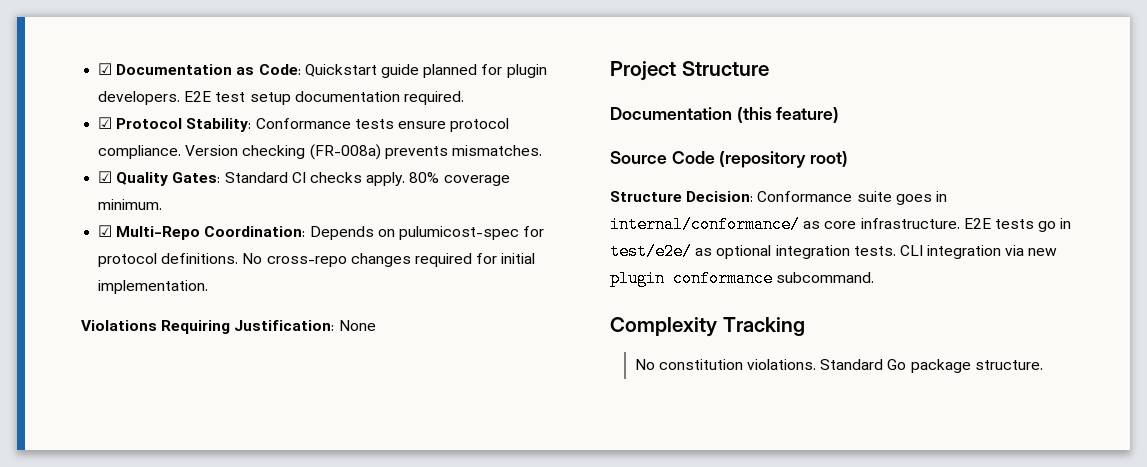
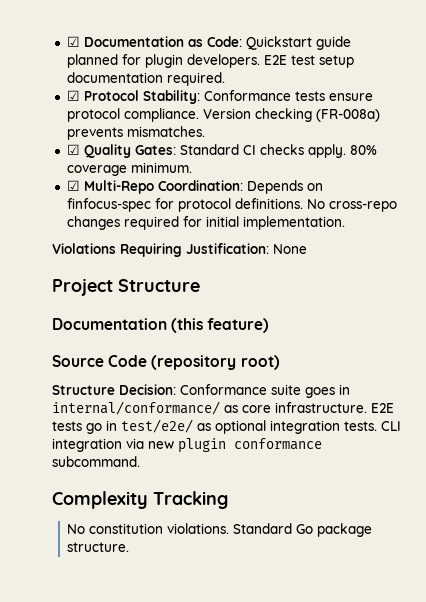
- ☑ Multi-Repo Coordination: Depends on pulumicost-spec for protocol definitions.
+ ☑ Multi-Repo Coordination: Depends on finfocus-spec for protocol definitions.

